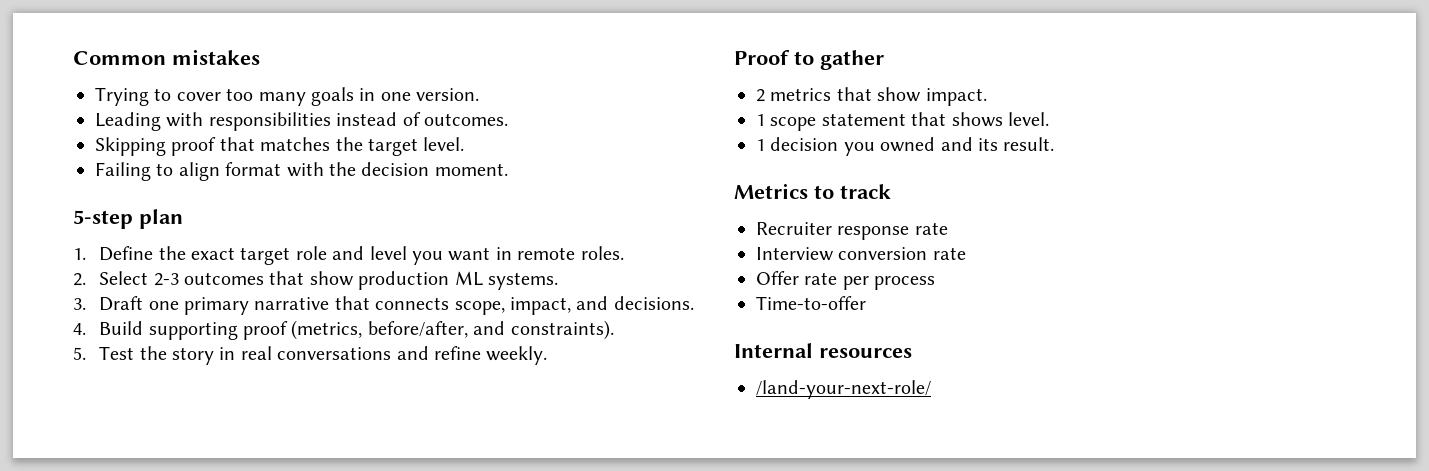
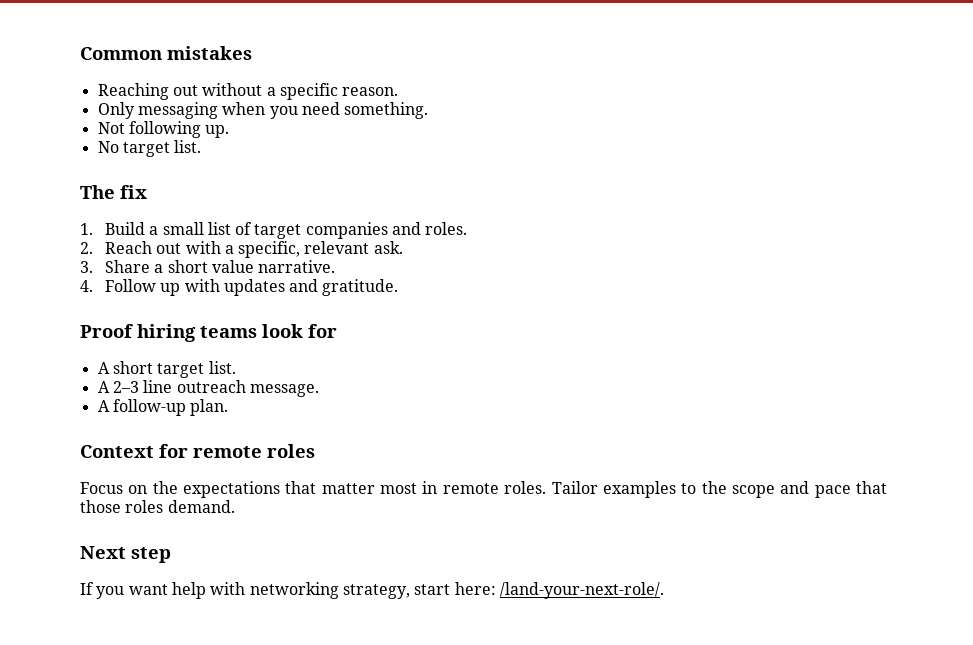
- Trying to cover too many goals in one version.
- Leading with responsibilities instead of outcomes.
- Skipping proof that matches the target level.
- Failing to align format with the decision moment.
- 5-step plan
- 1. Define the exact target role and level you want in remote roles.
- 2. Select 2-3 outcomes that show production ML systems.
- 3. Draft one primary narrative that connects scope, impact, and decisions.
- 4. Build supporting proof (metrics, before/after, and constraints).
- 5. Test the story in real conversations and refine weekly.
- Proof to gather
- 2 metrics that show impact.
- 1 scope statement that shows level.
- 1 decision you owned and its result.
- Metrics to track
- Recruiter response rate
- Interview conversion rate
- Offer rate per process
- Time-to-offer
- Internal resources
- /land-your-next-role/
+ Reaching out without a specific reason.
+ Only messaging when you need something.
+ Not following up.
+ No target list.
+ The fix
+ 1. Build a small list of target companies and roles.
+ 2. Reach out with a specific, relevant ask.
+ 3. Share a short value narrative.
+ 4. Follow up with updates and gratitude.
+ Proof hiring teams look for
+ A short target list.
+ A 2–3 line outreach message.
+ A follow-up plan.
+ Context for remote roles
+ Focus on the expectations that matter most in remote roles. Tailor examples to the scope and pace that those roles demand.
+ Next step
+ If you want help with networking strategy, start here: /land-your-next-role/.

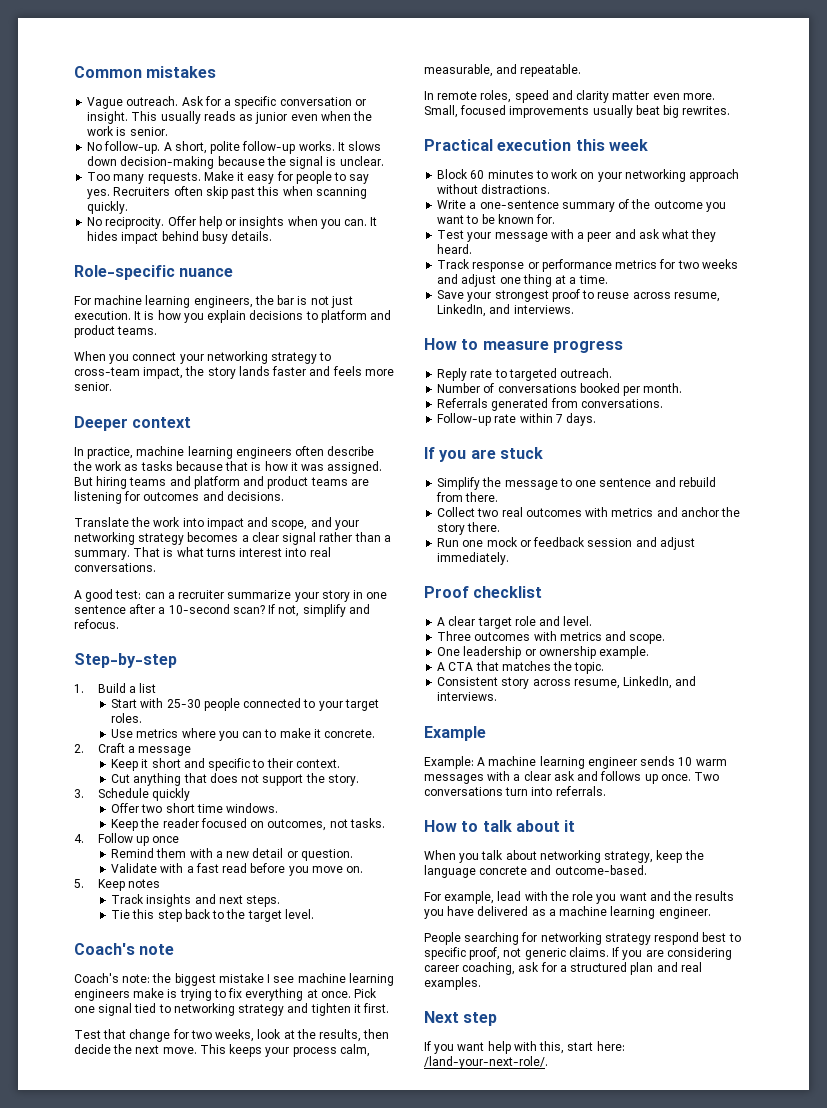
- Reaching out without a specific reason.
- Only messaging when you need something.
- Not following up.
- No target list.
- The fix
+ Vague outreach. Ask for a specific conversation or insight. This usually reads as junior even when the work is senior.
+ No follow-up. A short, polite follow-up works. It slows down decision-making because the signal is unclear.
+ Too many requests. Make it easy for people to say yes. Recruiters often skip past this when scanning quickly.
+ No reciprocity. Offer help or insights when you can. It hides impact behind busy details.
+ Role-specific nuance
+ For machine learning engineers, the bar is not just execution. It is how you explain decisions to platform and product teams.
+ When you connect your networking strategy to cross-team impact, the story lands faster and feels more senior.
+ Deeper context
+ In practice, machine learning engineers often describe the work as tasks because that is how it was assigned. But hiring teams and platform and product teams are listening for outcomes and decisions.
+ Translate the work into impact and scope, and your networking strategy becomes a clear signal rather than a summary. That is what turns interest into real conversations.
+ A good test: can a recruiter summarize your story in one sentence after a 10-second scan? If not, simplify and refocus.
+ Step-by-step
- 1. Build a small list of target companies and roles.
- 2. Reach out with a specific, relevant ask.
- 3. Share a short value narrative.
- 4. Follow up with updates and gratitude.
- Proof hiring teams look for
- A short target list.
- A 2–3 line outreach message.
- A follow-up plan.
- Context for remote roles
- Focus on the expectations that matter most in remote roles. Tailor examples to the scope and pace that those roles demand.
+ 1. Build a list
+ Start with 25-30 people connected to your target roles.
+ Use metrics where you can to make it concrete.
+ 2. Craft a message
+ Keep it short and specific to their context.
+ Cut anything that does not support the story.
+ 3. Schedule quickly
+ Offer two short time windows.
+ Keep the reader focused on outcomes, not tasks.
+ 4. Follow up once
+ Remind them with a new detail or question.
+ Validate with a fast read before you move on.
+ 5. Keep notes
+ Track insights and next steps.
+ Tie this step back to the target level.
+ Coach's note
+ Coach's note: the biggest mistake I see machine learning engineers make is trying to fix everything at once. Pick one signal tied to networking strategy and tighten it first.
+ Test that change for two weeks, look at the results, then decide the next move. This keeps your process calm, measurable, and repeatable.
+ In remote roles, speed and clarity matter even more. Small, focused improvements usually beat big rewrites.
+ Practical execution this week
+ Block 60 minutes to work on your networking approach without distractions.
+ Write a one-sentence summary of the outcome you want to be known for.
+ Test your message with a peer and ask what they heard.
+ Track response or performance metrics for two weeks and adjust one thing at a time.
+ Save your strongest proof to reuse across resume, LinkedIn, and interviews.
+ How to measure progress
+ Reply rate to targeted outreach.
+ Number of conversations booked per month.
+ Referrals generated from conversations.
+ Follow-up rate within 7 days.
+ If you are stuck
+ Simplify the message to one sentence and rebuild from there.
+ Collect two real outcomes with metrics and anchor the story there.
+ Run one mock or feedback session and adjust immediately.
+ Proof checklist
+ A clear target role and level.
+ Three outcomes with metrics and scope.
+ One leadership or ownership example.
+ A CTA that matches the topic.
+ Consistent story across resume, LinkedIn, and interviews.
+ Example
+ Example: A machine learning engineer sends 10 warm messages with a clear ask and follows up once. Two conversations turn into referrals.
+ How to talk about it
+ When you talk about networking strategy, keep the language concrete and outcome-based.
+ For example, lead with the role you want and the results you have delivered as a machine learning engineer.
+ People searching for networking strategy respond best to specific proof, not generic claims. If you are considering career coaching, ask for a structured plan and real examples.
- If you want help with networking strategy, start here: /land-your-next-role/.
+ If you want help with this, start here: /land-your-next-role/.

